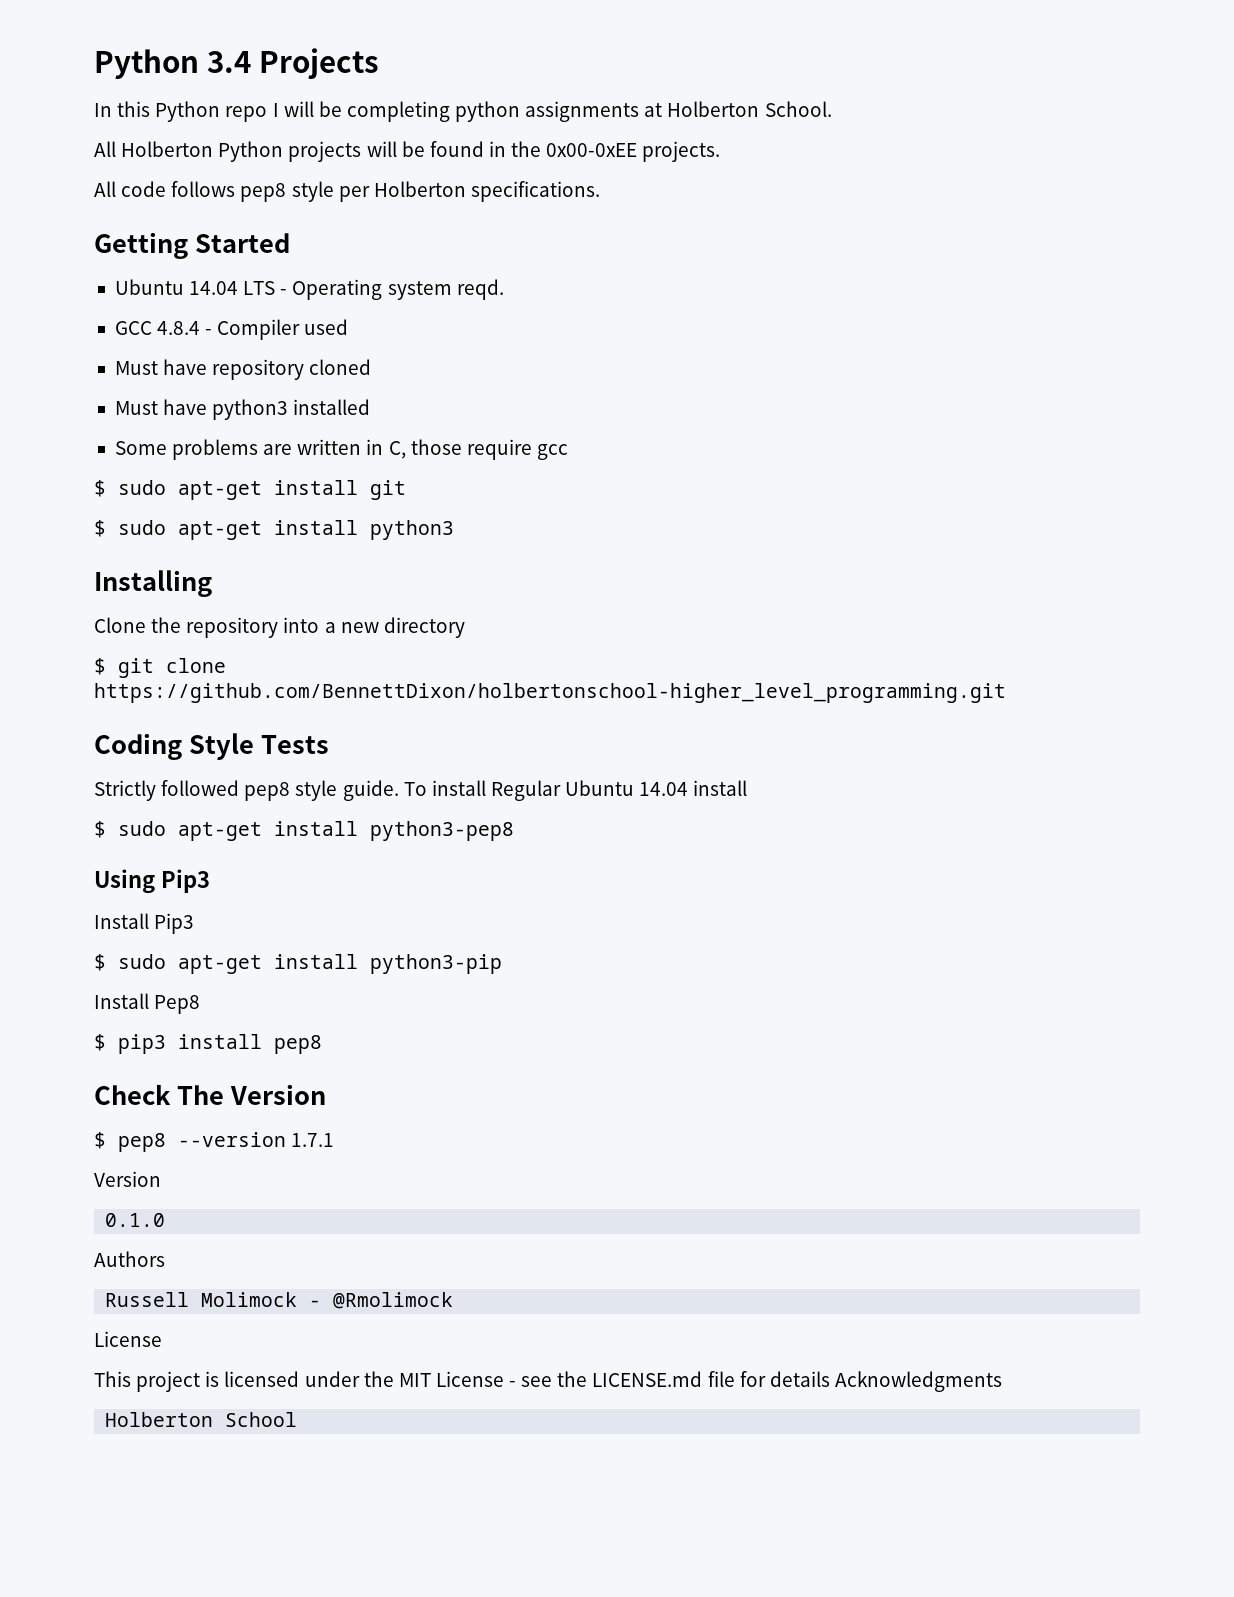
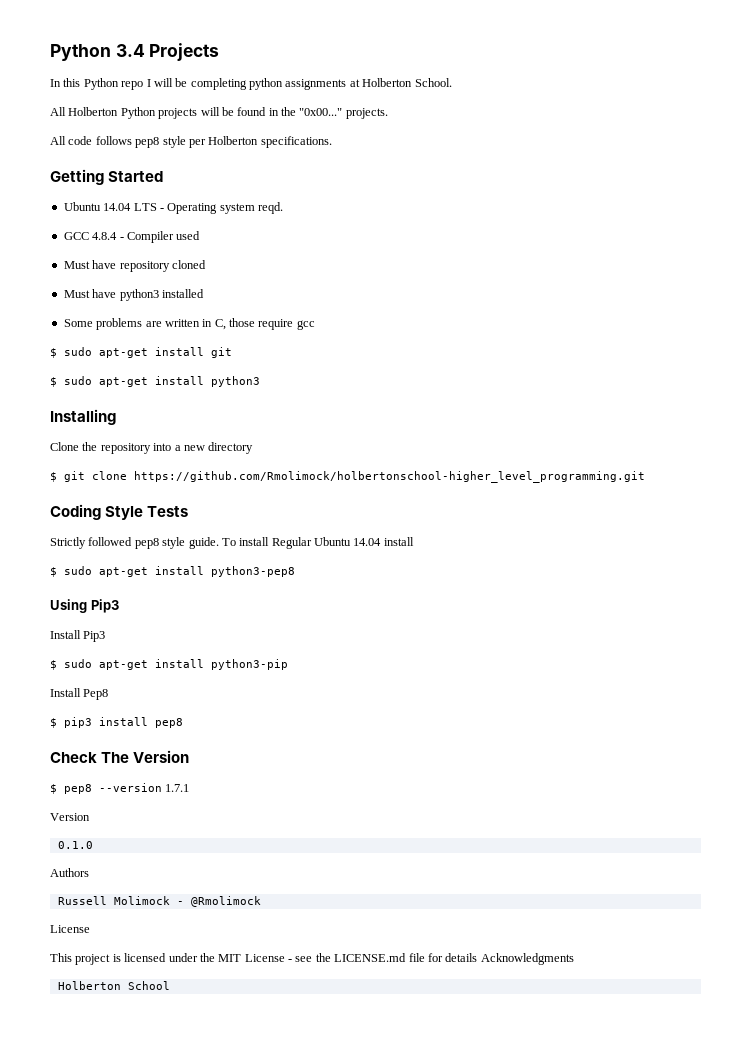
- All Holberton Python projects will be found in the 0x00-0xEE projects.
+ All Holberton Python projects will be found in the "0x00..." projects.
- $ git clone https://github.com/BennettDixon/holbertonschool-higher_level_programming.git
+ $ git clone https://github.com/Rmolimock/holbertonschool-higher_level_programming.git

